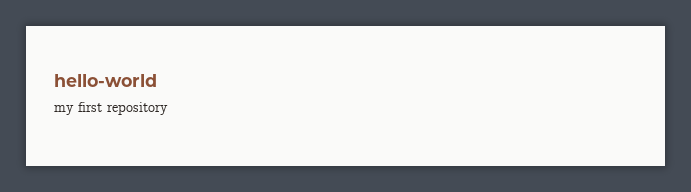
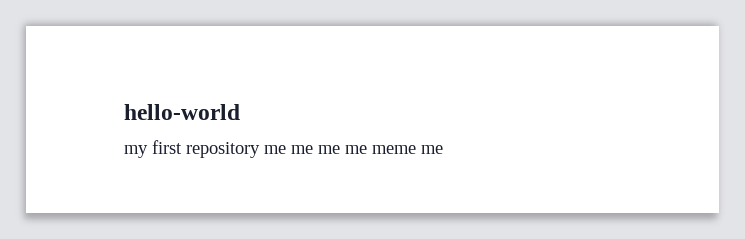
- my first repository
+ my first repository me me me me meme me

